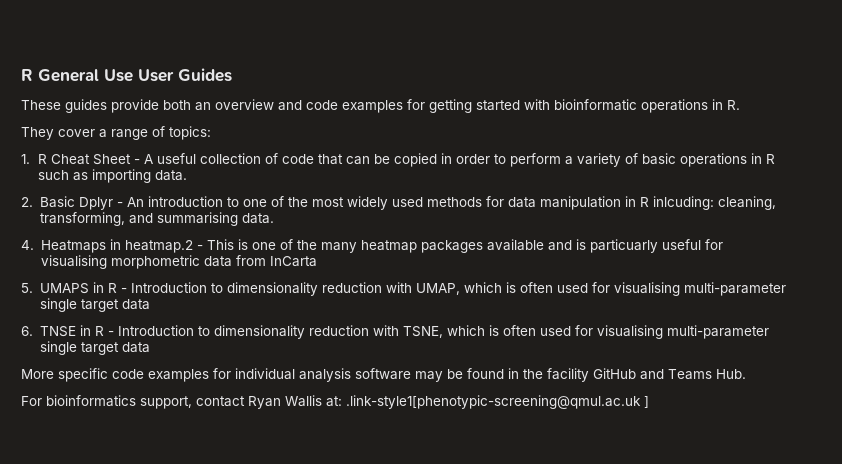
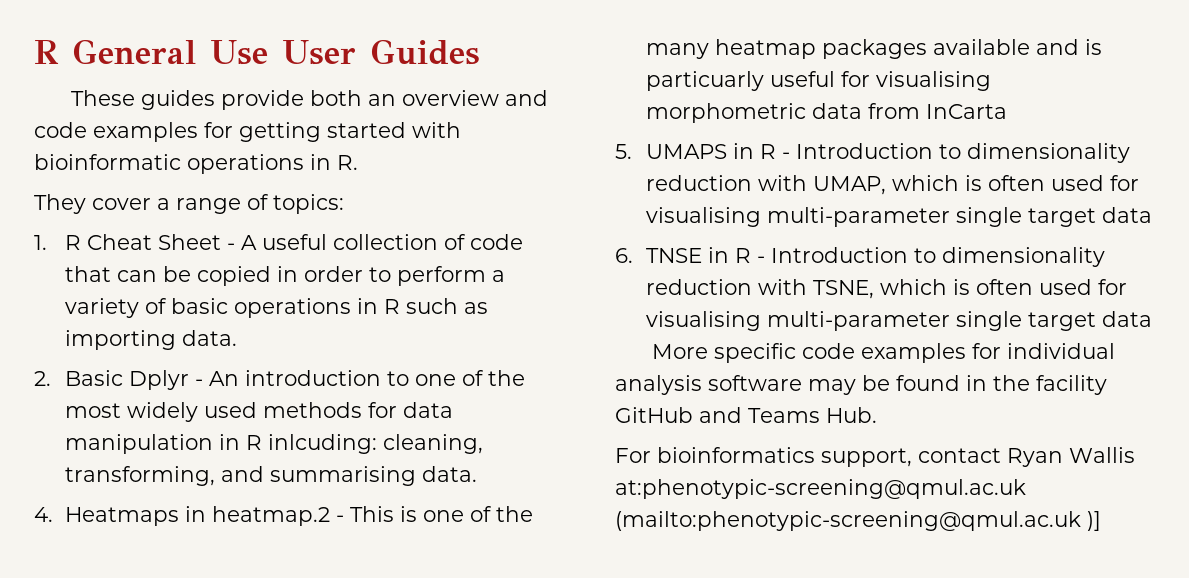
- For bioinformatics support, contact Ryan Wallis at: .link-style1[phenotypic-screening@qmul.ac.uk ]
+ For bioinformatics support, contact Ryan Wallis at:phenotypic-screening@qmul.ac.uk (mailto:phenotypic-screening@qmul.ac.uk )]

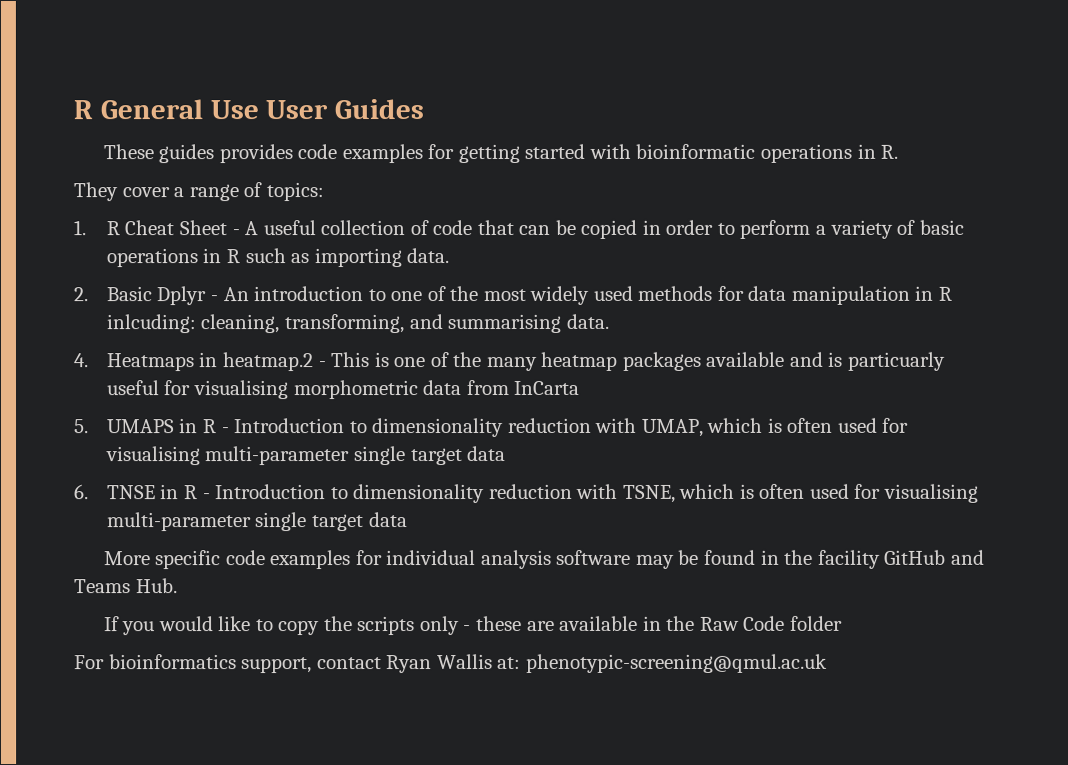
- These guides provide both an overview and code examples for getting started with bioinformatic operations in R.
+ These guides provides code examples for getting started with bioinformatic operations in R.
+ If you would like to copy the scripts only - these are available in the Raw Code folder
- For bioinformatics support, contact Ryan Wallis at:phenotypic-screening@qmul.ac.uk (mailto:phenotypic-screening@qmul.ac.uk )]
+ For bioinformatics support, contact Ryan Wallis at: phenotypic-screening@qmul.ac.uk

